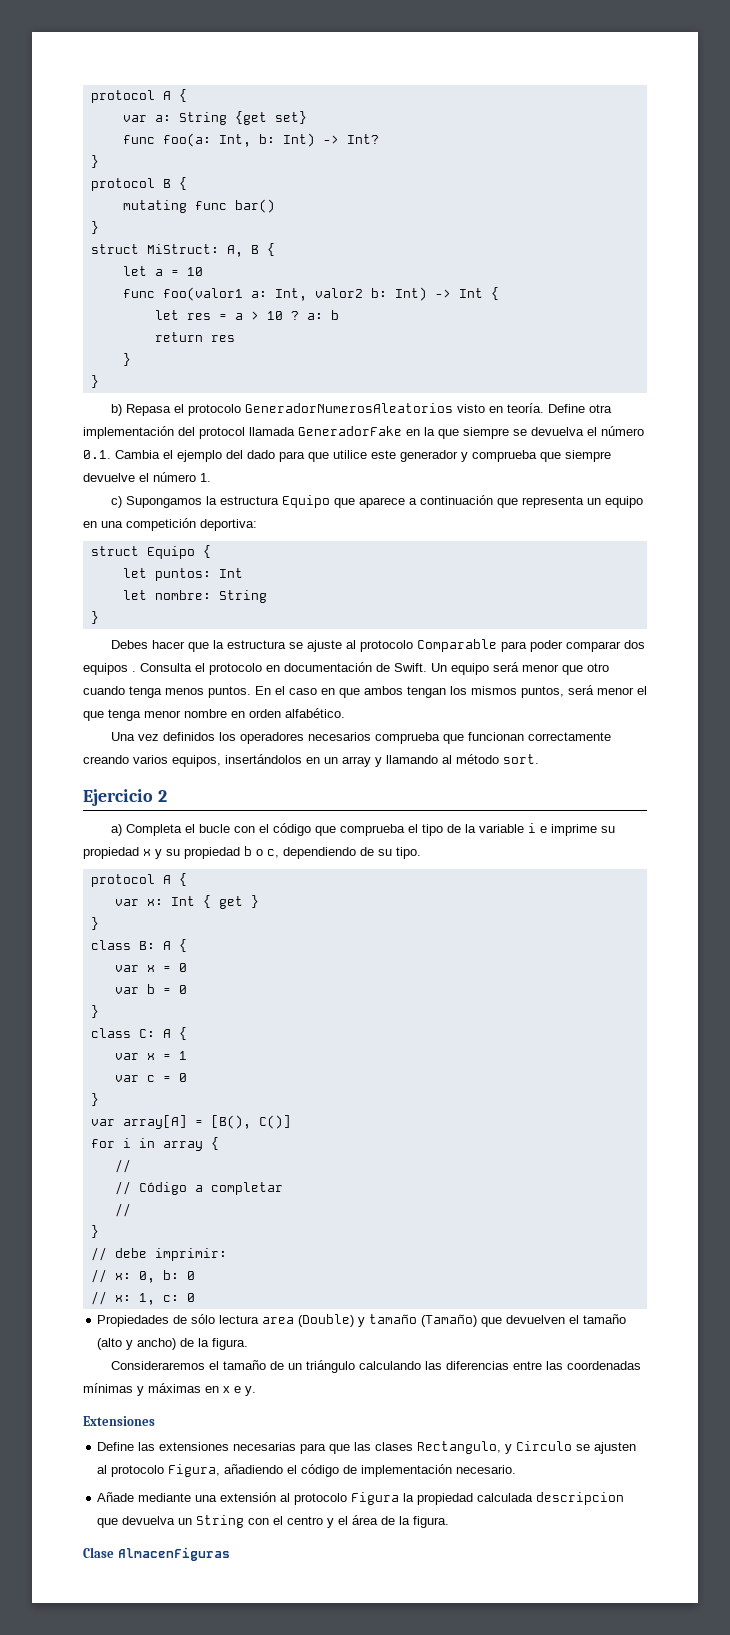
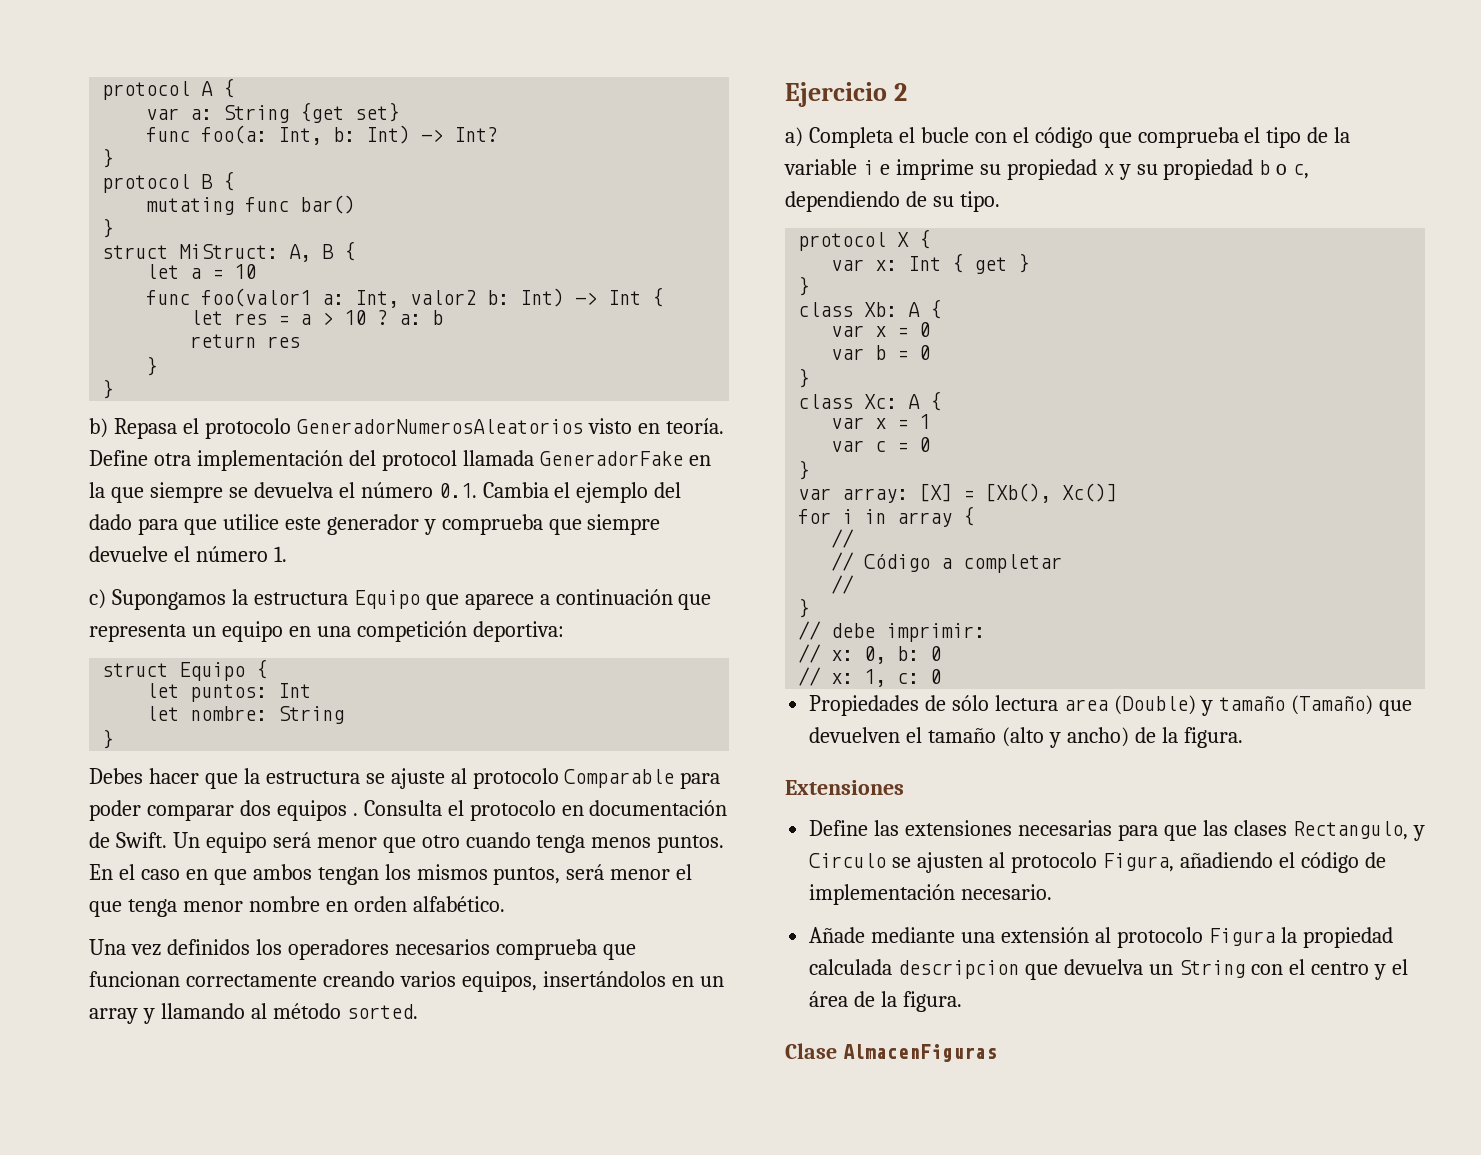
- Una vez definidos los operadores necesarios comprueba que funcionan correctamente creando varios equipos, insertándolos en un array y llamando al método sort.
+ Una vez definidos los operadores necesarios comprueba que funcionan correctamente creando varios equipos, insertándolos en un array y llamando al método sorted.
  a) Completa el bucle con el código que comprueba el tipo de la variable i e imprime su propiedad x y su propiedad b o c, dependiendo de su tipo.
- protocol A {
+ protocol X {
- class B: A {
+ class Xb: A {
- class C: A {
+ class Xc: A {
- var array[A] = [B(), C()]
+ var array: [X] = [Xb(), Xc()]
- Consideraremos el tamaño de un triángulo calculando las diferencias entre las coordenadas mínimas y máximas en x e y.

